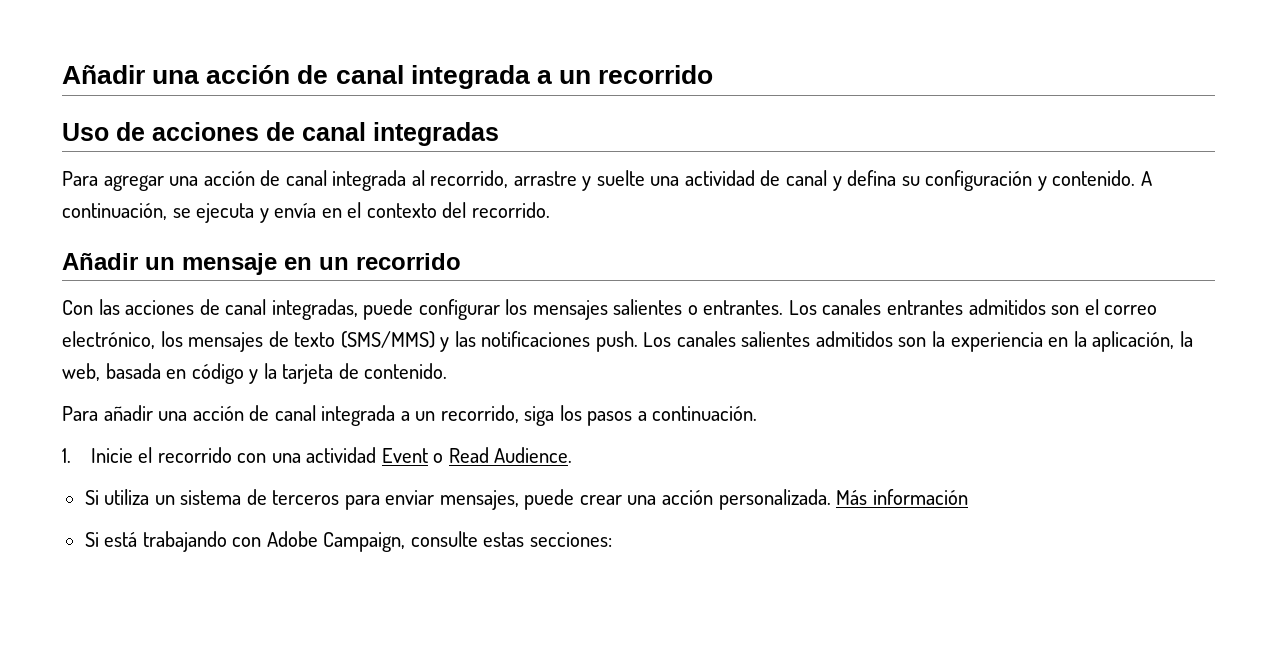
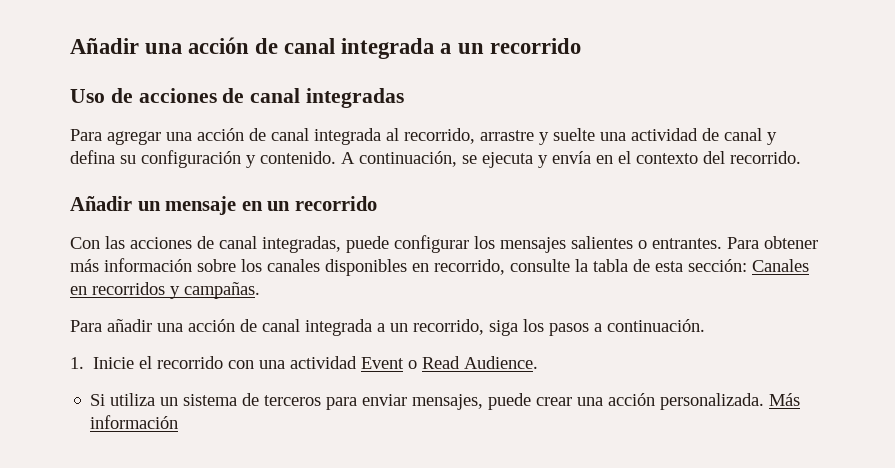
- Los canales entrantes admitidos son el correo electrónico, los mensajes de texto (SMS/MMS) y las notificaciones push. Los canales salientes admitidos son la experiencia en la aplicación, la web, basada en código y la tarjeta de contenido.
+ Para obtener más información sobre los canales disponibles en recorrido, consulte la tabla de esta sección: Canales en recorridos y campañas.
- Si está trabajando con Adobe Campaign, consulte estas secciones:

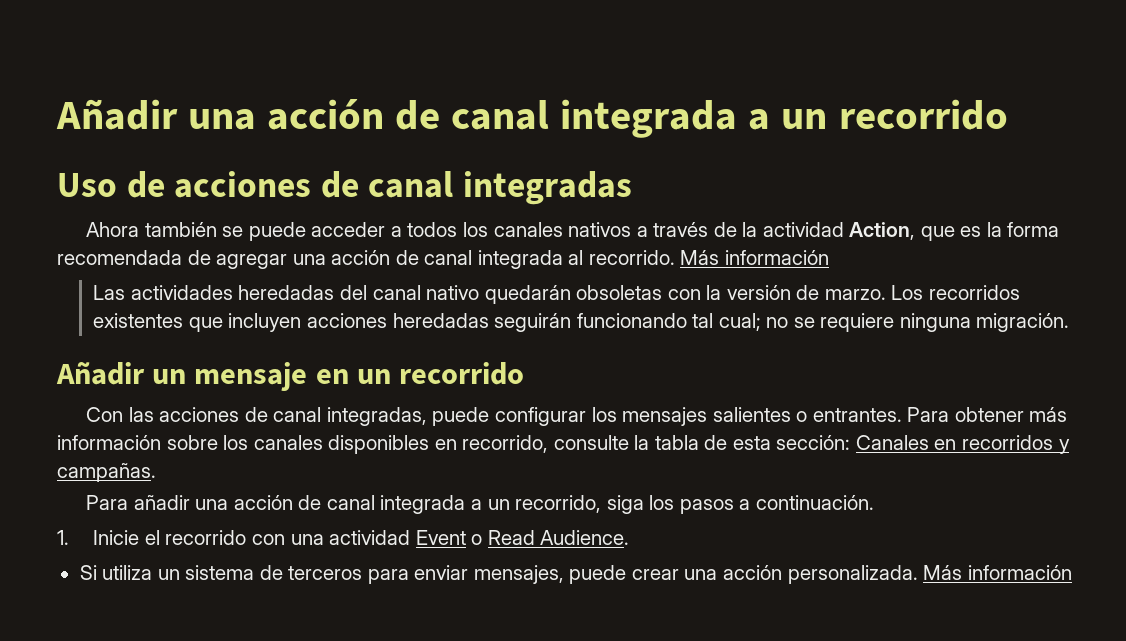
- Para agregar una acción de canal integrada al recorrido, arrastre y suelte una actividad de canal y defina su configuración y contenido. A continuación, se ejecuta y envía en el contexto del recorrido.
+ Ahora también se puede acceder a todos los canales nativos a través de la actividad Action, que es la forma recomendada de agregar una acción de canal integrada al recorrido. Más información
+ Las actividades heredadas del canal nativo quedarán obsoletas con la versión de marzo. Los recorridos existentes que incluyen acciones heredadas seguirán funcionando tal cual; no se requiere ninguna migración.

